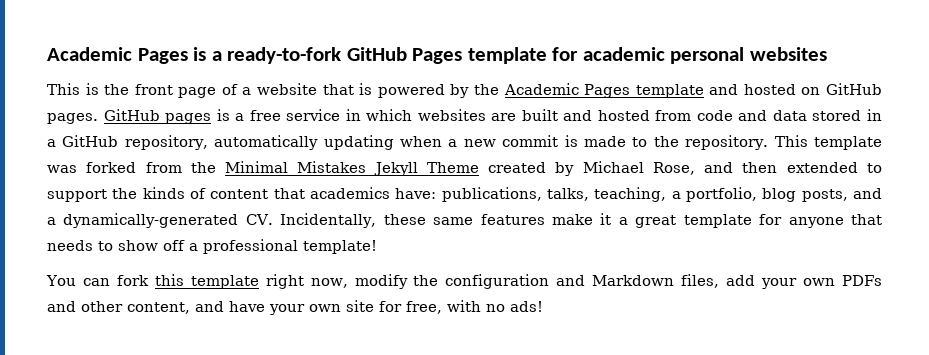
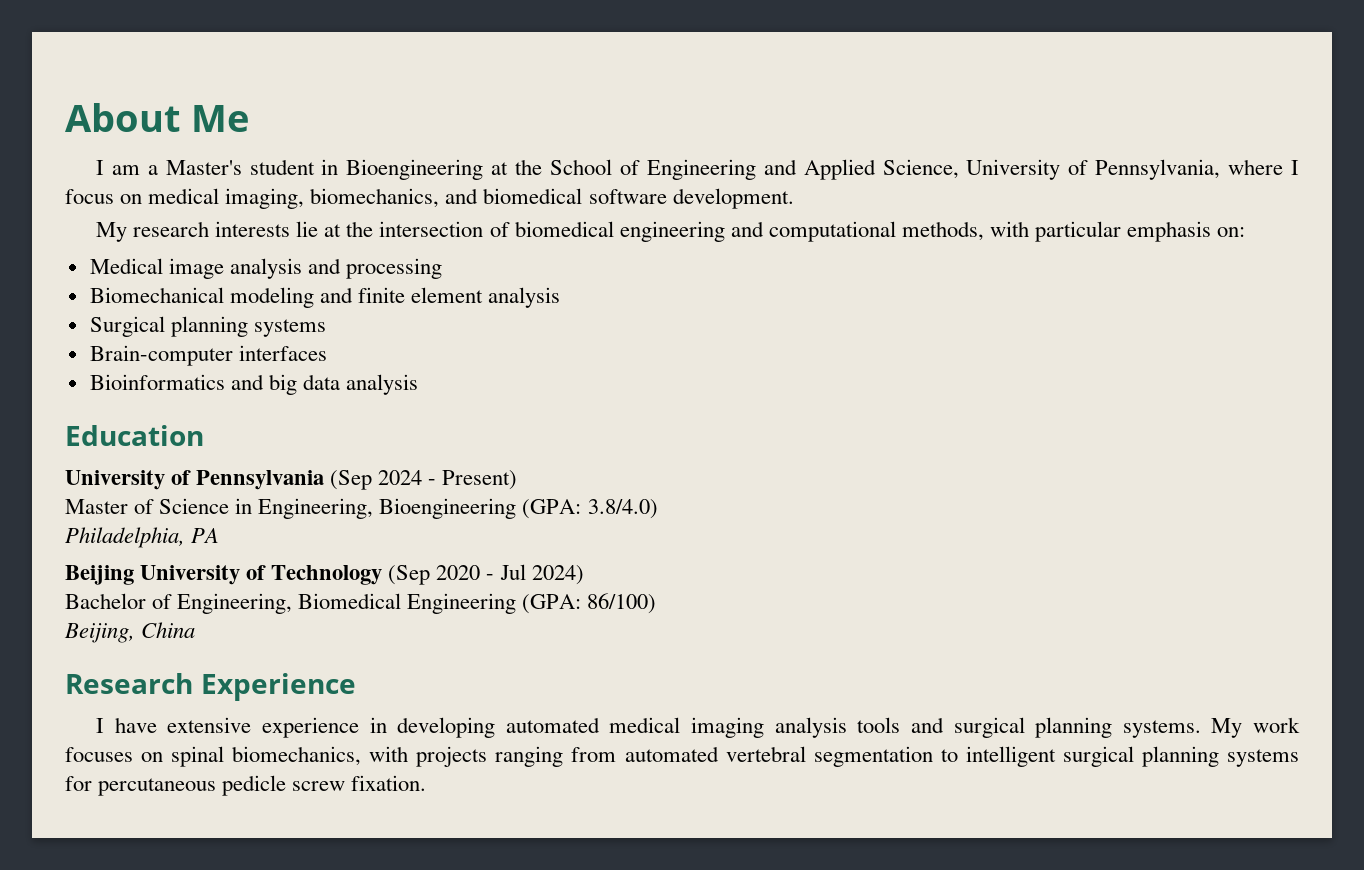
- Academic Pages is a ready-to-fork GitHub Pages template for academic personal websites
- This is the front page of a website that is powered by the Academic Pages template and hosted on GitHub pages. GitHub pages is a free service in which websites are built and hosted from code and data stored in a GitHub repository, automatically updating when a new commit is made to the repository. This template was forked from the Minimal Mistakes Jekyll Theme created by Michael Rose, and then extended to support the kinds of content that academics have: publications, talks, teaching, a portfolio, blog posts, and a dynamically-generated CV. Incidentally, these same features make it a great template for anyone that needs to show off a professional template!
- You can fork this template right now, modify the configuration and Markdown files, add your own PDFs and other content, and have your own site for free, with no ads!
+ About Me
+ I am a Master's student in Bioengineering at the School of Engineering and Applied Science, University of Pennsylvania, where I focus on medical imaging, biomechanics, and biomedical software development.
+ My research interests lie at the intersection of biomedical engineering and computational methods, with particular emphasis on:
+ Medical image analysis and processing
+ Biomechanical modeling and finite element analysis
+ Surgical planning systems
+ Brain-computer interfaces
+ Bioinformatics and big data analysis
+ Education
+ University of Pennsylvania (Sep 2024 - Present)
+ Master of Science in Engineering, Bioengineering (GPA: 3.8/4.0)
+ Philadelphia, PA
+ Beijing University of Technology (Sep 2020 - Jul 2024)
+ Bachelor of Engineering, Biomedical Engineering (GPA: 86/100)
+ Beijing, China
+ Research Experience
+ I have extensive experience in developing automated medical imaging analysis tools and surgical planning systems. My work focuses on spinal biomechanics, with projects ranging from automated vertebral segmentation to intelligent surgical planning systems for percutaneous pedicle screw fixation.

